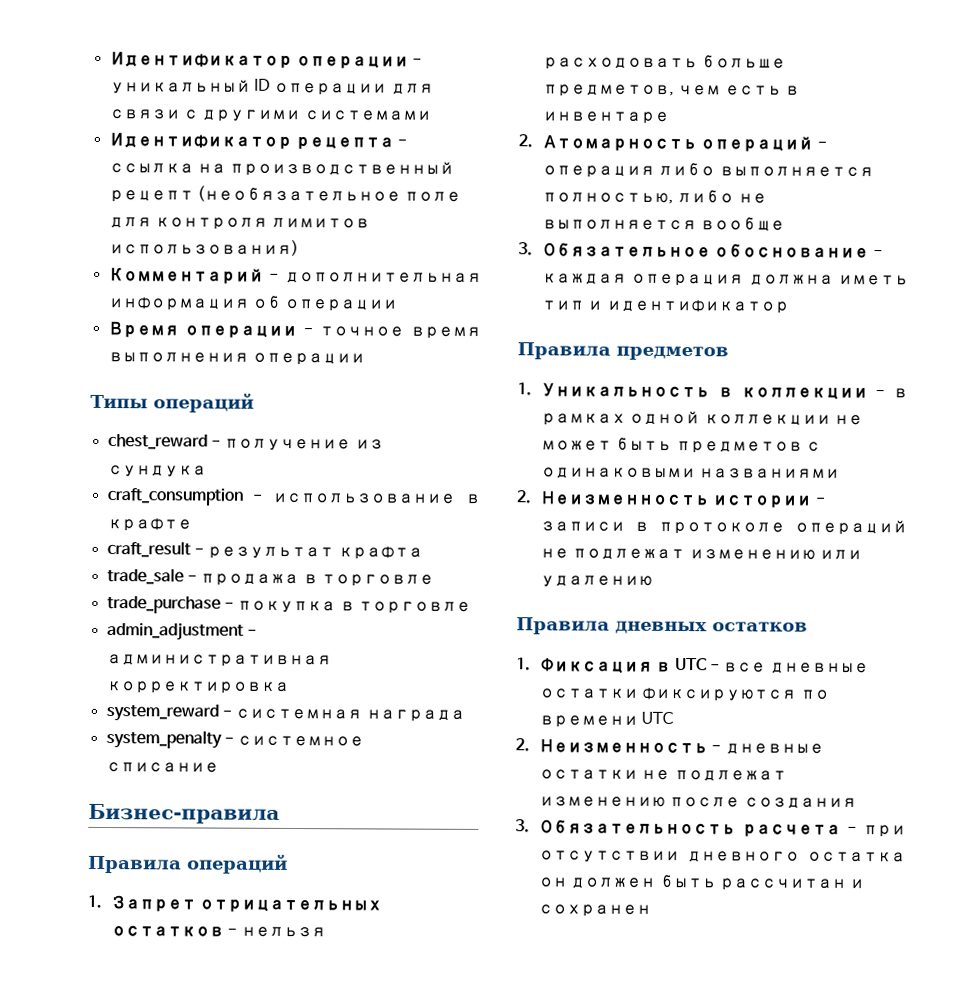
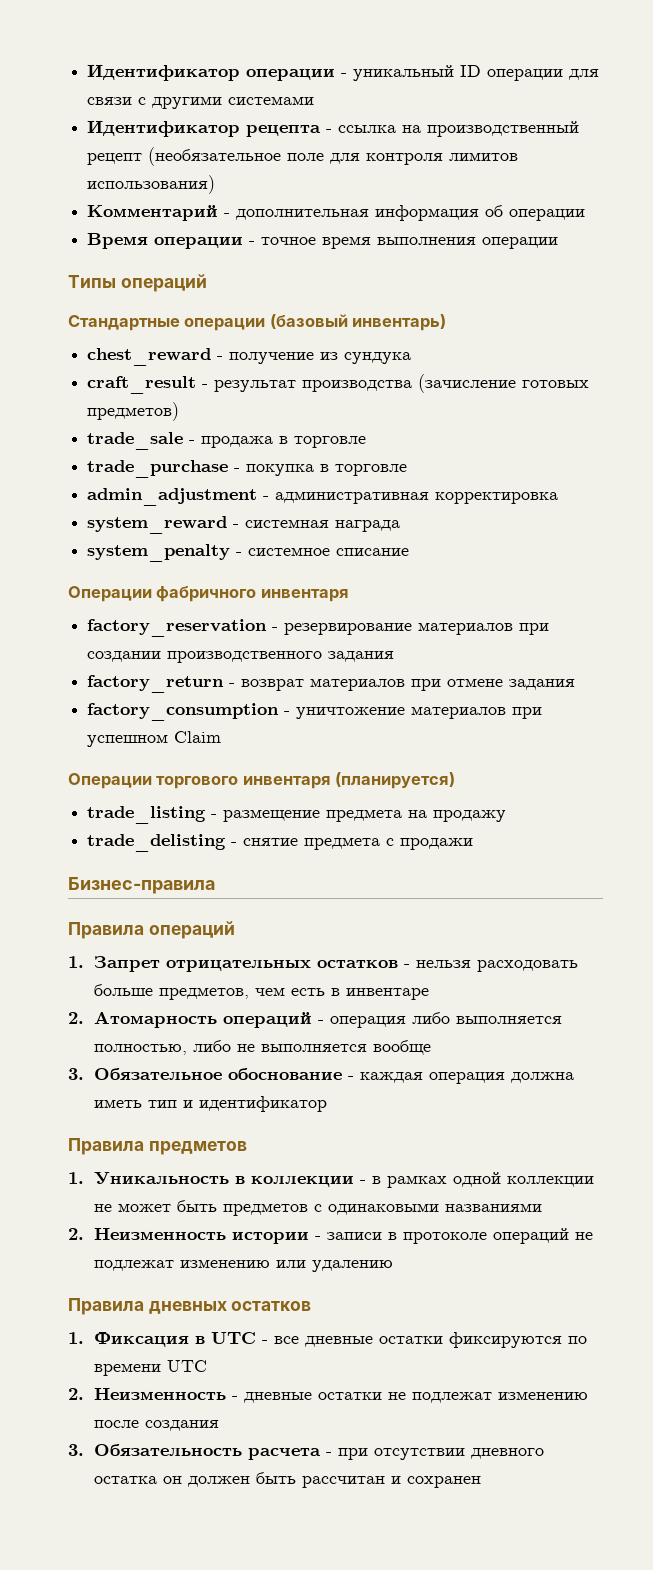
+ Стандартные операции (базовый инвентарь)
- craft_consumption - использование в крафте
- craft_result - результат крафта
+ craft_result - результат производства (зачисление готовых предметов)
+ Операции фабричного инвентаря
+ factory_reservation - резервирование материалов при создании производственного задания
+ factory_return - возврат материалов при отмене задания
+ factory_consumption - уничтожение материалов при успешном Claim
+ Операции торгового инвентаря (планируется)
+ trade_listing - размещение предмета на продажу
+ trade_delisting - снятие предмета с продажи

